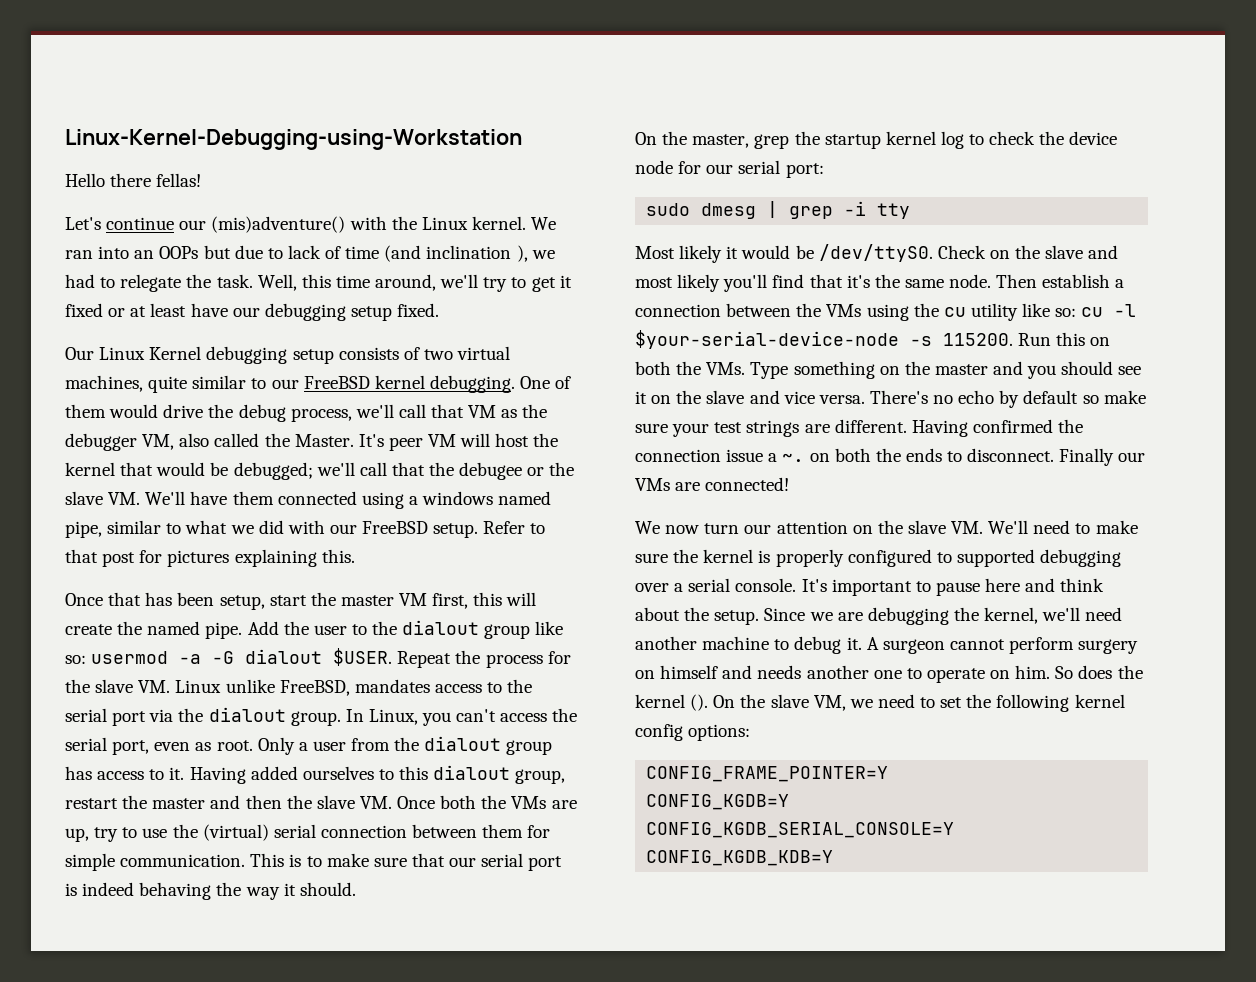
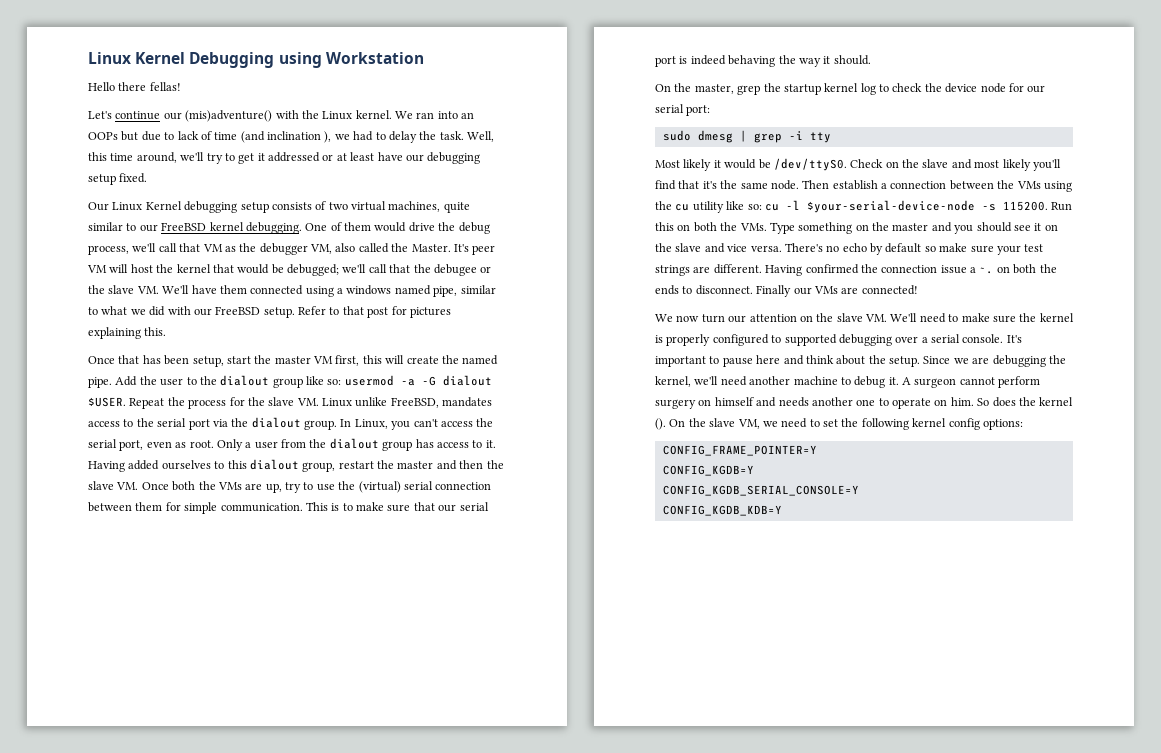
- Linux-Kernel-Debugging-using-Workstation
+ Linux Kernel Debugging using Workstation
- We ran into an OOPs but due to lack of time (and inclination ), we had to relegate the task.
+ We ran into an OOPs but due to lack of time (and inclination ), we had to delay the task.
- Well, this time around, we'll try to get it fixed or at least have our debugging setup fixed.
+ Well, this time around, we'll try to get it addressed or at least have our debugging setup fixed.

